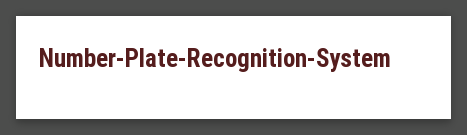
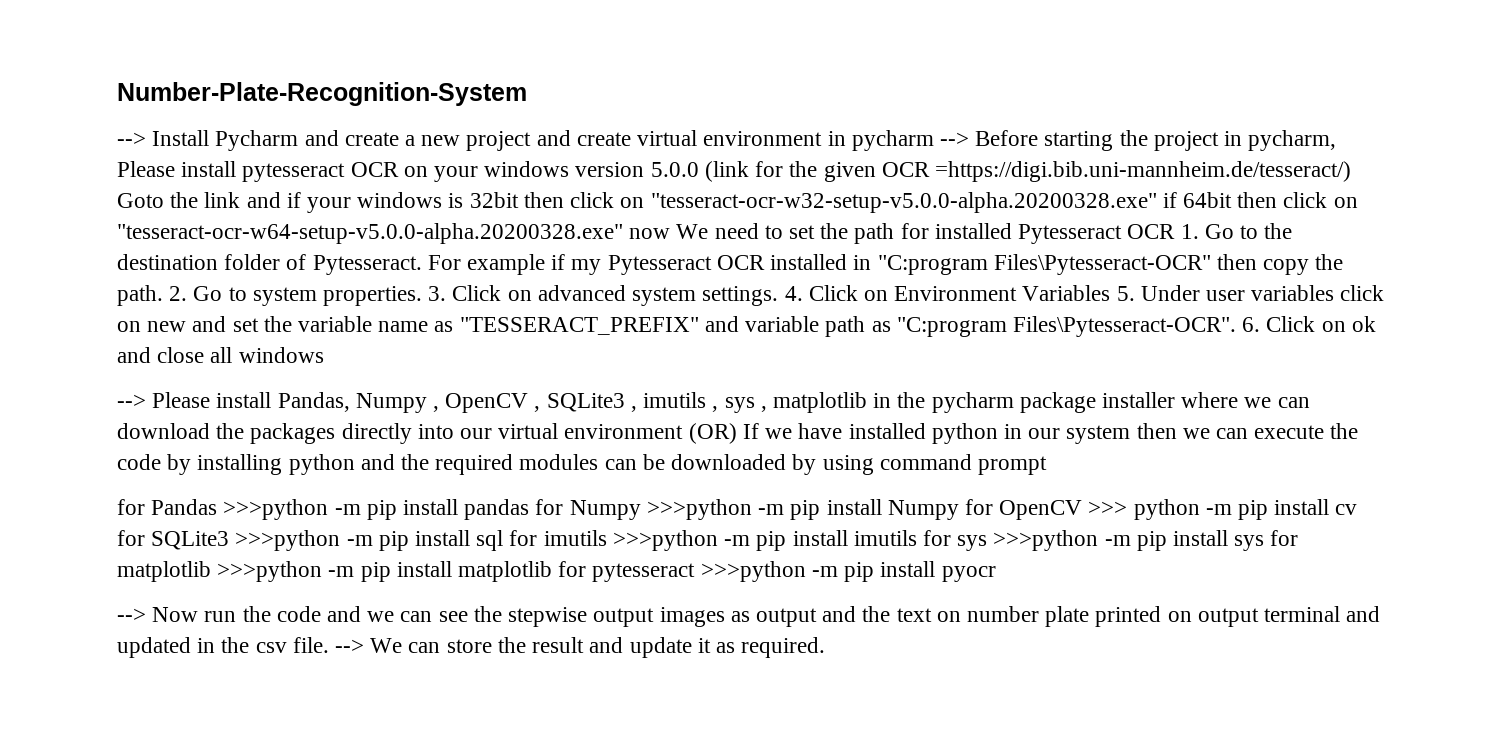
+ --> Install Pycharm and create a new project and create virtual environment in pycharm --> Before starting the project in pycharm, Please install pytesseract OCR on your windows version 5.0.0 (link for the given OCR =https://digi.bib.uni-mannheim.de/tesseract/) Goto the link and if your windows is 32bit then click on "tesseract-ocr-w32-setup-v5.0.0-alpha.20200328.exe" if 64bit then click on "tesseract-ocr-w64-setup-v5.0.0-alpha.20200328.exe" now We need to set the path for installed Pytesseract OCR 1. Go to the destination folder of Pytesseract. For example if my Pytesseract OCR installed in "C:program Files\Pytesseract-OCR" then copy the path. 2. Go to system properties. 3. Click on advanced system settings. 4. Click on Environment Variables 5. Under user variables click on new and set the variable name as "TESSERACT_PREFIX" and variable path as "C:program Files\Pytesseract-OCR". 6. Click on ok and close all windows
+ --> Please install Pandas, Numpy , OpenCV , SQLite3 , imutils , sys , matplotlib in the pycharm package installer where we can download the packages directly into our virtual environment (OR) If we have installed python in our system then we can execute the code by installing python and the required modules can be downloaded by using command prompt
+ for Pandas >>>python -m pip install pandas for Numpy >>>python -m pip install Numpy for OpenCV >>> python -m pip install cv for SQLite3 >>>python -m pip install sql for imutils >>>python -m pip install imutils for sys >>>python -m pip install sys for matplotlib >>>python -m pip install matplotlib for pytesseract >>>python -m pip install pyocr
+ --> Now run the code and we can see the stepwise output images as output and the text on number plate printed on output terminal and updated in the csv file. --> We can store the result and update it as required.

